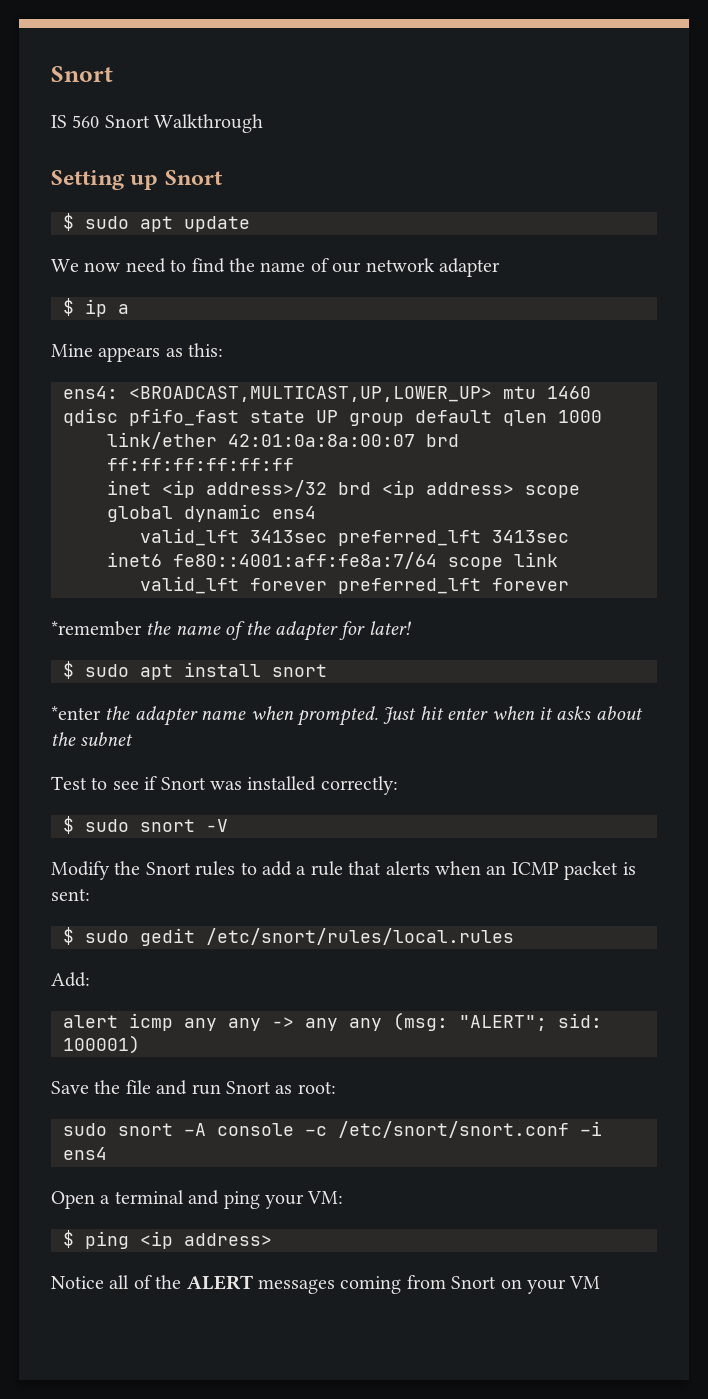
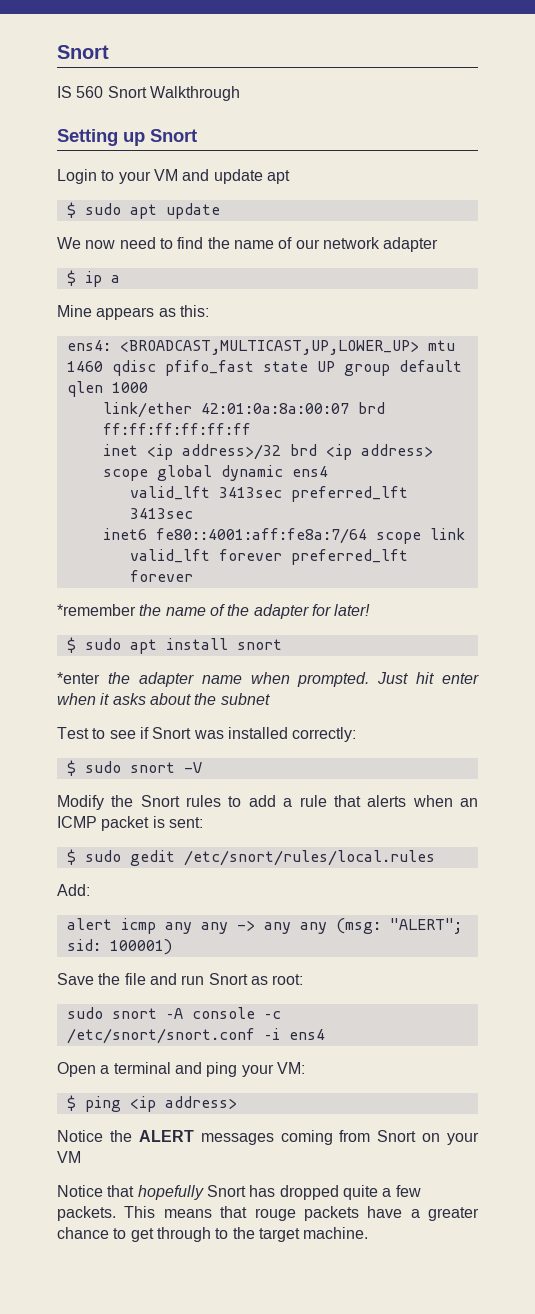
+ Login to your VM and update apt
- Notice all of the ALERT messages coming from Snort on your VM
+ Notice the ALERT messages coming from Snort on your VM
+ Notice that hopefully Snort has dropped quite a few packets. This means that rouge packets have a greater chance to get through to the target machine.

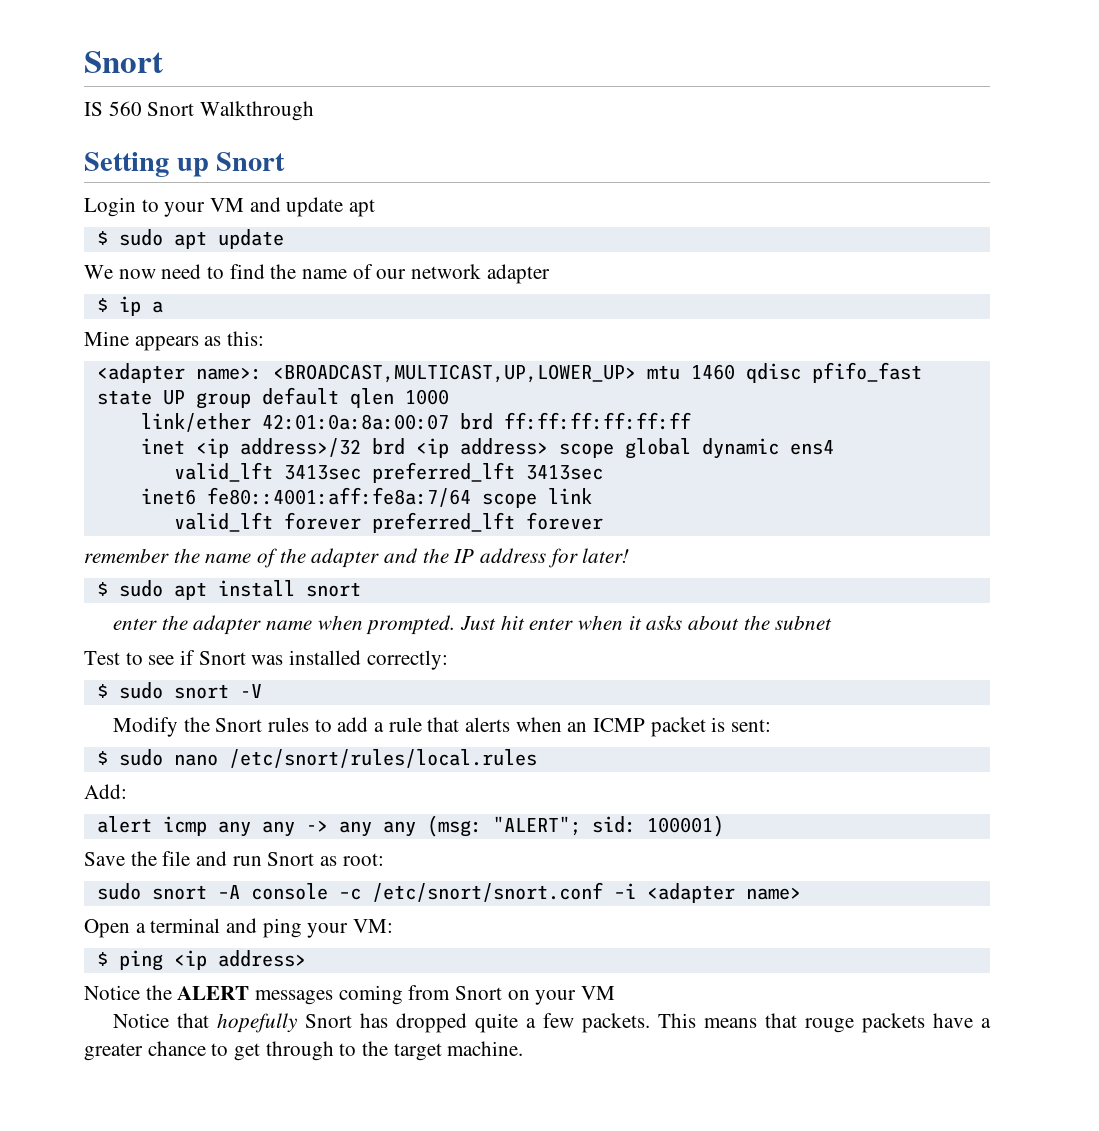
- ens4: <BROADCAST,MULTICAST,UP,LOWER_UP> mtu 1460 qdisc pfifo_fast state UP group default qlen 1000
+ <adapter name>: <BROADCAST,MULTICAST,UP,LOWER_UP> mtu 1460 qdisc pfifo_fast state UP group default qlen 1000
- *remember the name of the adapter for later!
+ remember the name of the adapter and the IP address for later!
- *enter the adapter name when prompted.
+ enter the adapter name when prompted.
- $ sudo gedit /etc/snort/rules/local.rules
+ $ sudo nano /etc/snort/rules/local.rules
- sudo snort –A console –c /etc/snort/snort.conf –i ens4
+ sudo snort –A console –c /etc/snort/snort.conf –i <adapter name>

